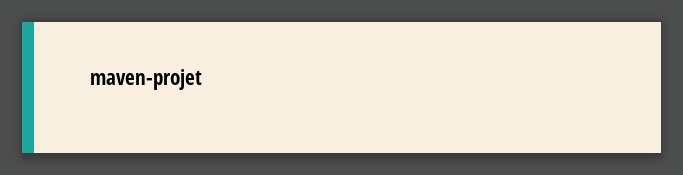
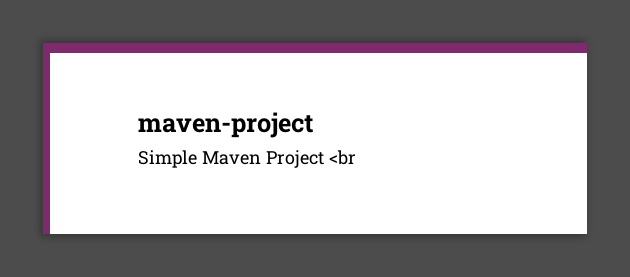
- maven-projet
+ maven-project
+ Simple Maven Project <br

